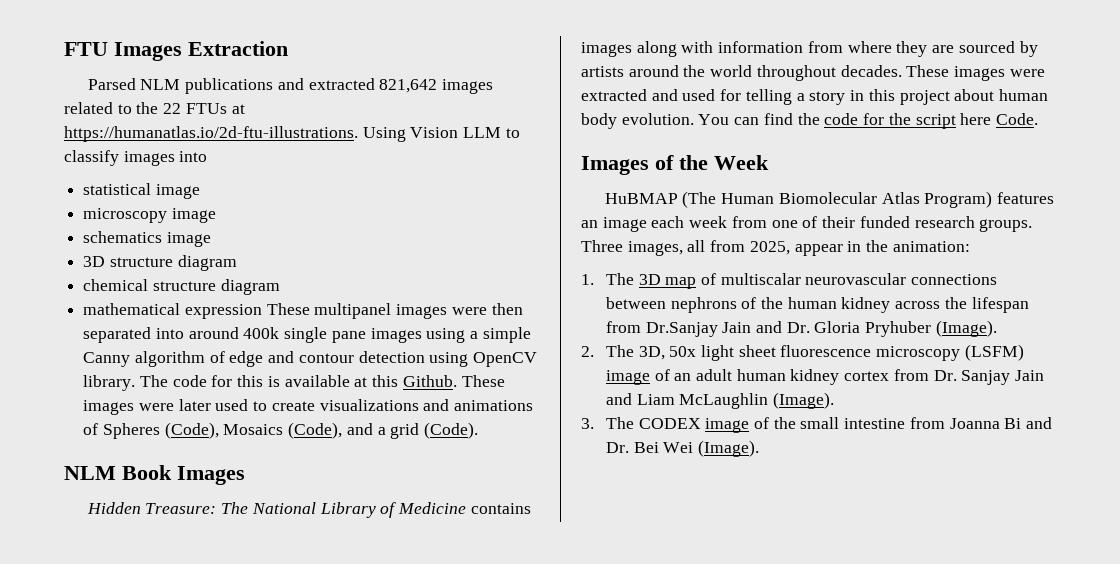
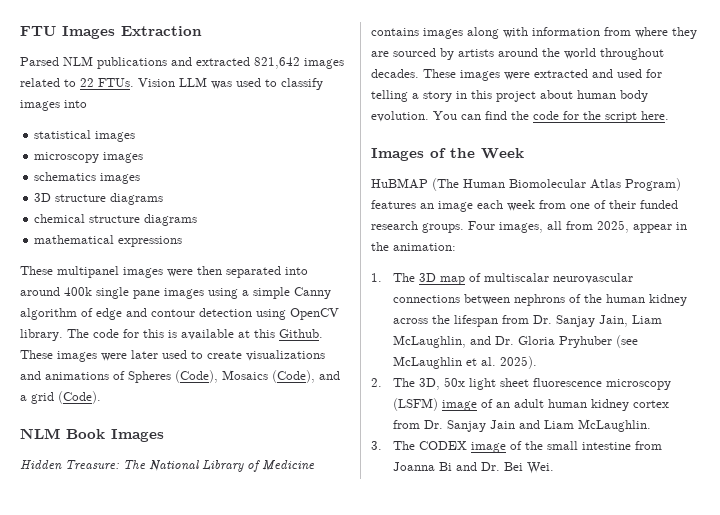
- Parsed NLM publications and extracted 821,642 images related to the 22 FTUs at https://humanatlas.io/2d-ftu-illustrations. Using Vision LLM to classify images into
+ Parsed NLM publications and extracted 821,642 images related to 22 FTUs. Vision LLM was used to classify images into
- statistical image
- microscopy image
+ statistical images
+ microscopy images
- schematics image
+ schematics images
- 3D structure diagram
+ 3D structure diagrams
- chemical structure diagram
+ chemical structure diagrams
- mathematical expression These multipanel images were then separated into around 400k single pane images using a simple Canny algorithm of edge and contour detection using OpenCV library.
+ mathematical expressions
+ These multipanel images were then separated into around 400k single pane images using a simple Canny algorithm of edge and contour detection using OpenCV library.
- You can find the code for the script here Code.
+ You can find the code for the script here.
- Three images, all from 2025, appear in the animation:
+ Four images, all from 2025, appear in the animation:
- 1. The 3D map of multiscalar neurovascular connections between nephrons of the human kidney across the lifespan from Dr.Sanjay Jain and Dr. Gloria Pryhuber (Image).
+ 1. The 3D map of multiscalar neurovascular connections between nephrons of the human kidney across the lifespan from Dr. Sanjay Jain, Liam McLaughlin, and Dr. Gloria Pryhuber (see McLaughlin et al. 2025).
- 2. The 3D, 50x light sheet fluorescence microscopy (LSFM) image of an adult human kidney cortex from Dr. Sanjay Jain and Liam McLaughlin (Image).
+ 2. The 3D, 50x light sheet fluorescence microscopy (LSFM) image of an adult human kidney cortex from Dr. Sanjay Jain and Liam McLaughlin.
- 3. The CODEX image of the small intestine from Joanna Bi and Dr. Bei Wei (Image).
+ 3. The CODEX image of the small intestine from Joanna Bi and Dr. Bei Wei.

